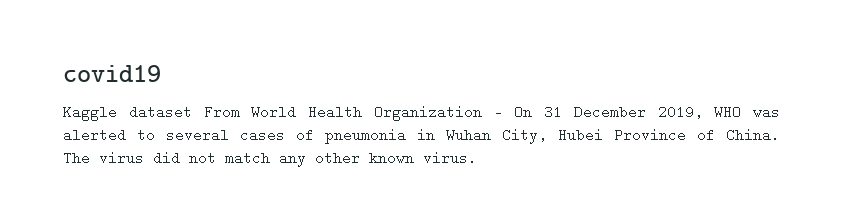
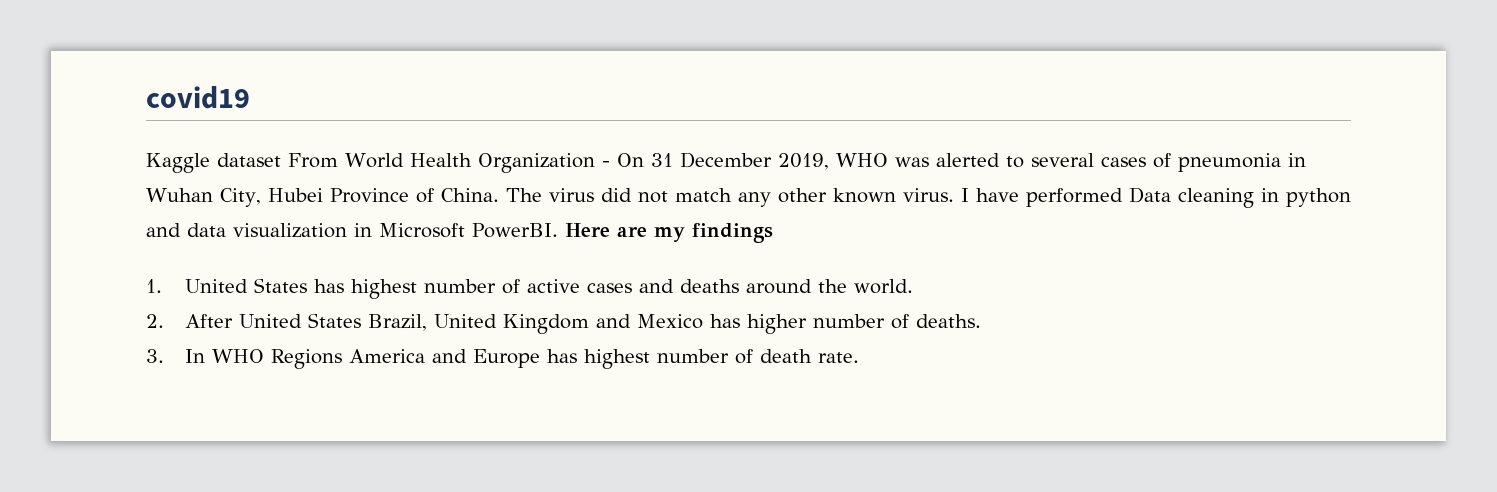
+ I have performed Data cleaning in python and data visualization in Microsoft PowerBI. Here are my findings
+ 1. United States has highest number of active cases and deaths around the world.
+ 2. After United States Brazil, United Kingdom and Mexico has higher number of deaths.
+ 3. In WHO Regions America and Europe has highest number of death rate.

